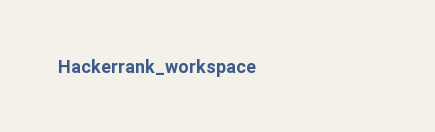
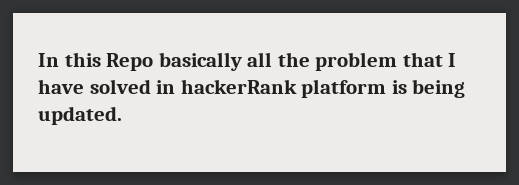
- Hackerrank_workspace
+ In this Repo basically all the problem that I have solved in hackerRank platform is being updated.

